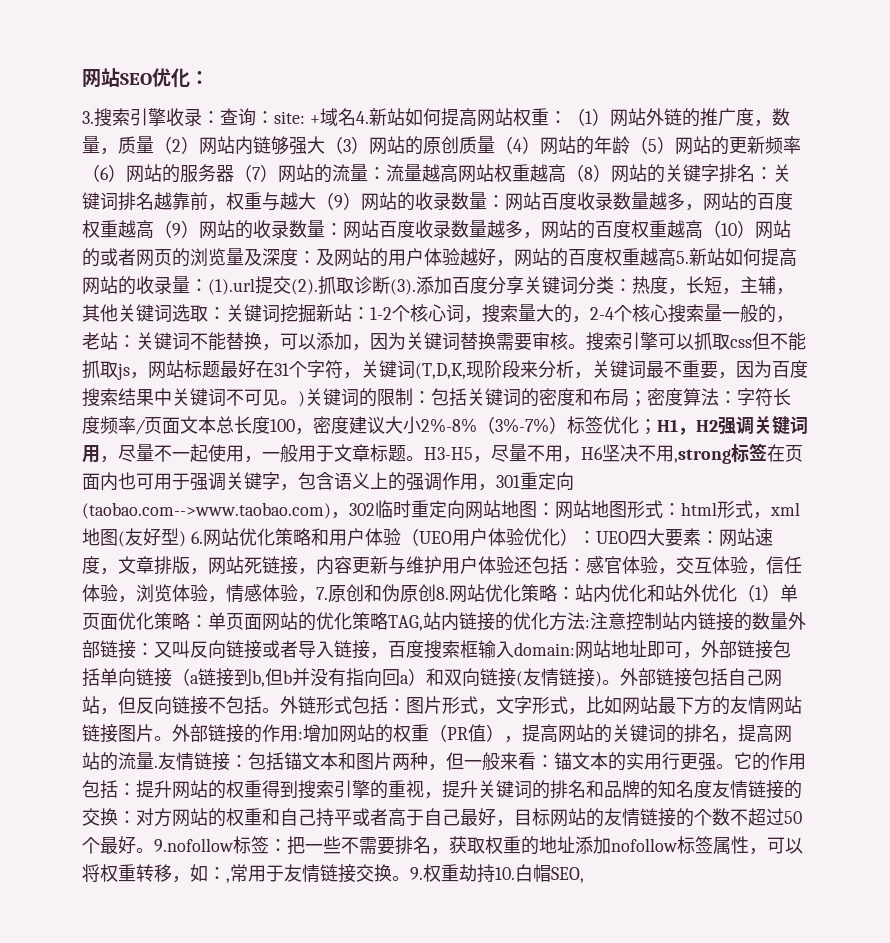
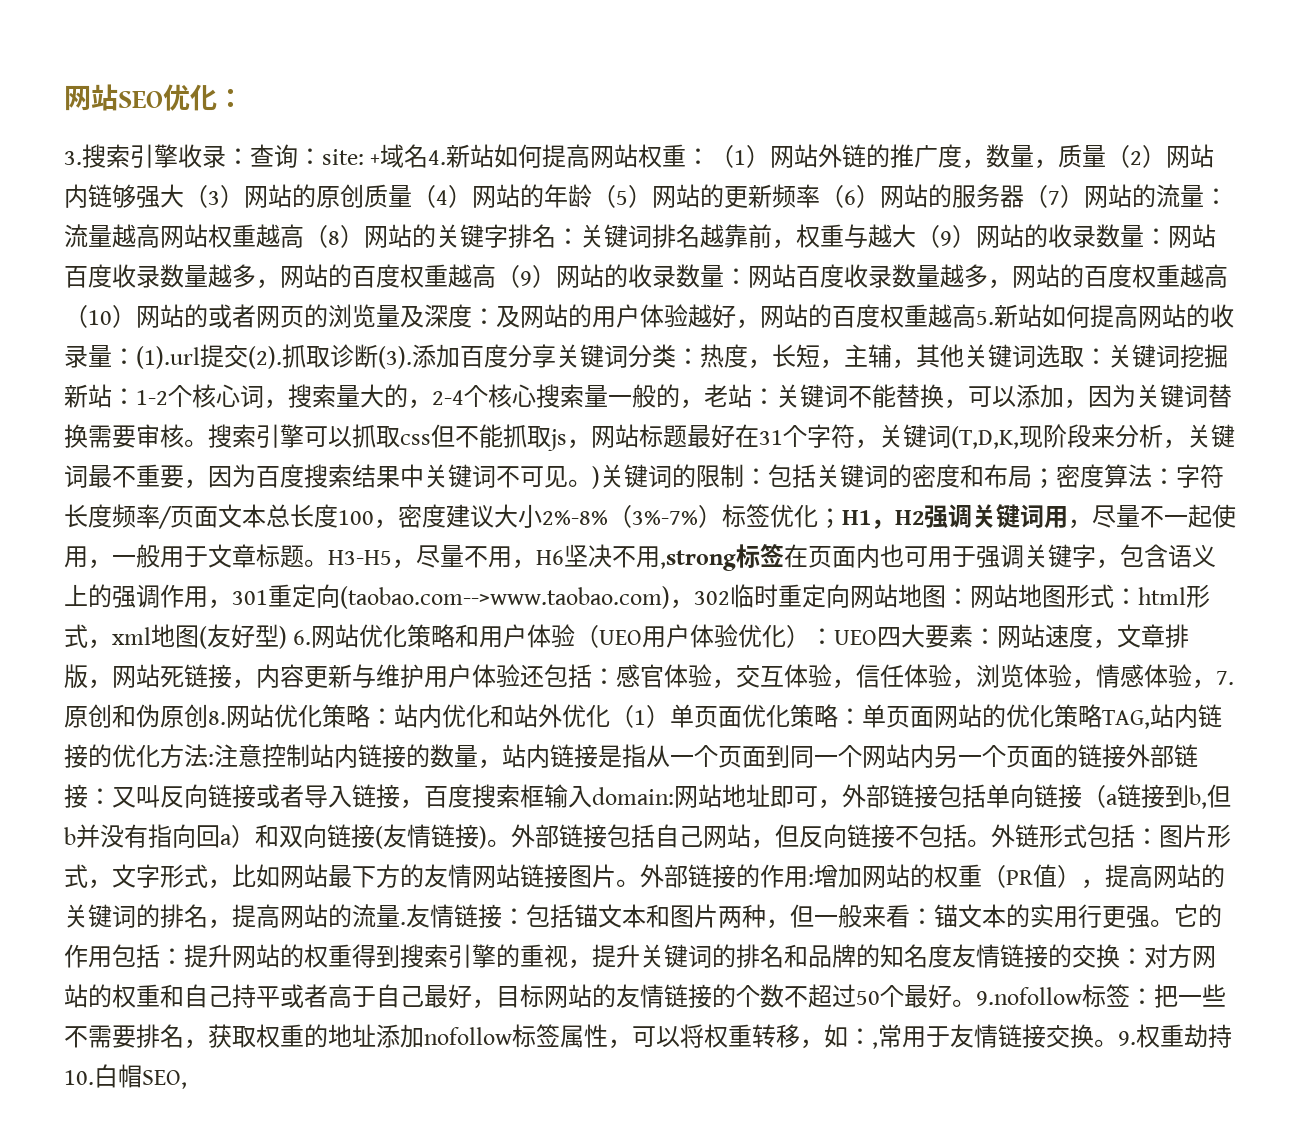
- 注意控制站内链接的数量外部链接：
+ 注意控制站内链接的数量，站内链接是指从一个页面到同一个网站内另一个页面的链接外部链接：

